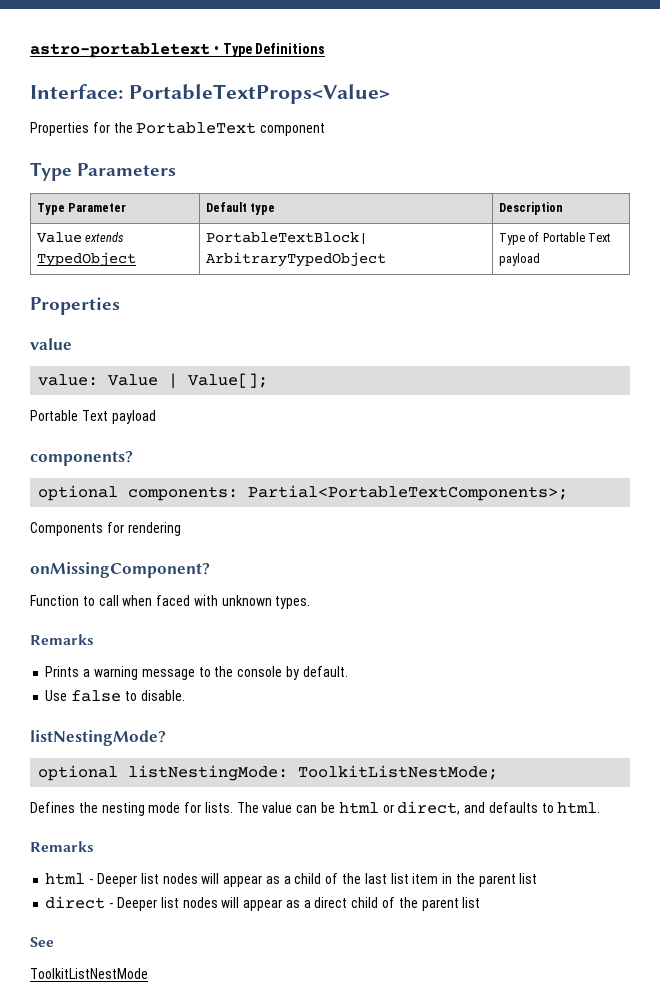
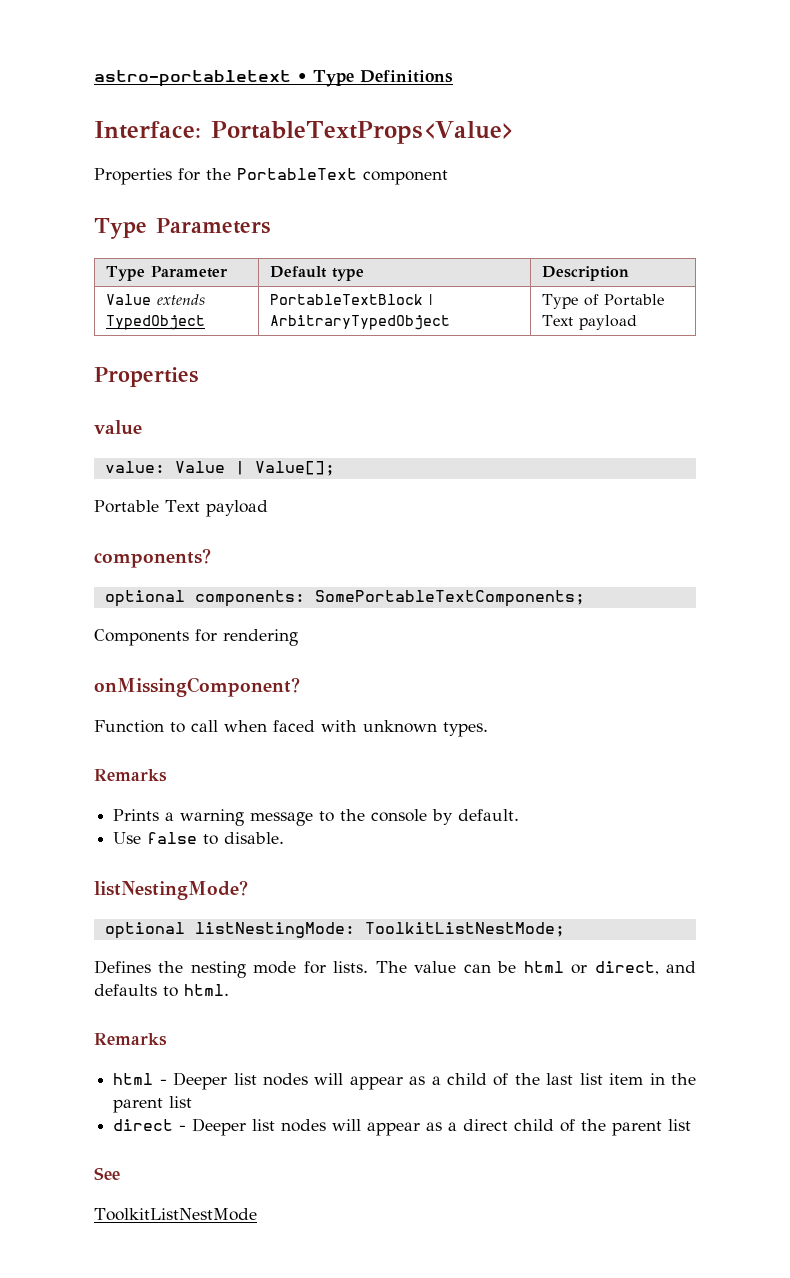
- optional components: Partial<PortableTextComponents>;
+ optional components: SomePortableTextComponents;

